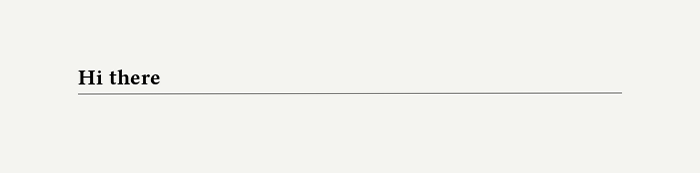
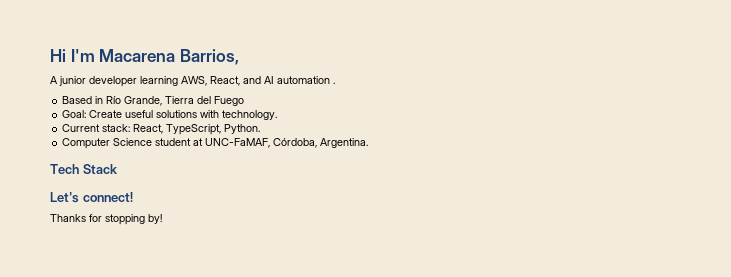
- Hi there
+ Hi I'm Macarena Barrios,
+ A junior developer learning AWS, React, and AI automation .
+ Based in Río Grande, Tierra del Fuego
+ Goal: Create useful solutions with technology.
+ Current stack: React, TypeScript, Python.
+ Computer Science student at UNC-FaMAF, Córdoba, Argentina.
+ Tech Stack
+ Let's connect!
+ Thanks for stopping by!

